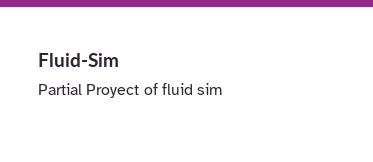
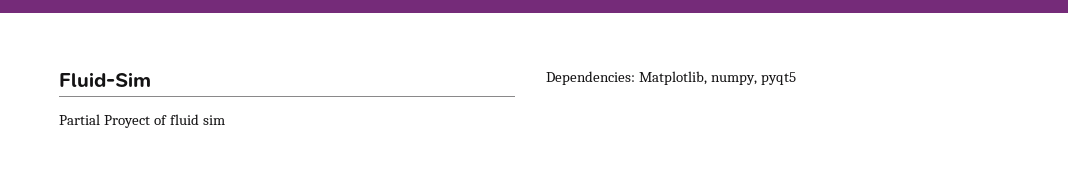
+ Dependencies: Matplotlib, numpy, pyqt5

